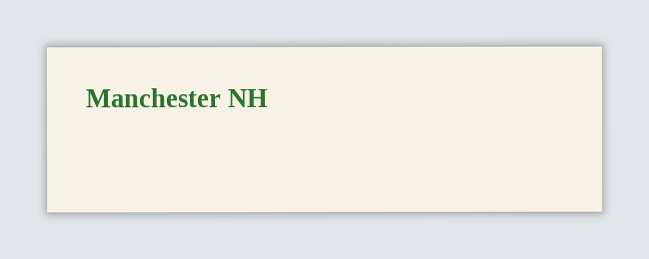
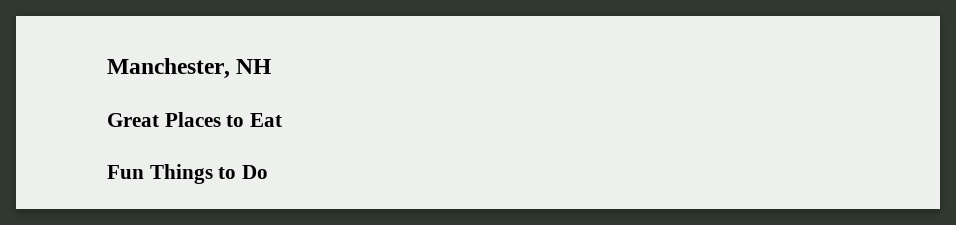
- Manchester NH
+ Manchester, NH
+ Great Places to Eat
+ Fun Things to Do

